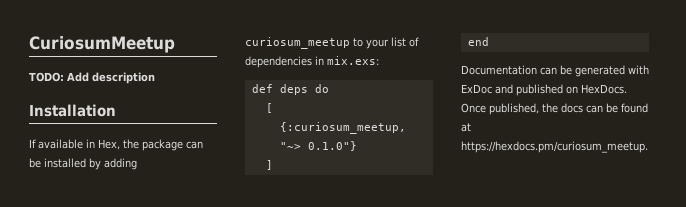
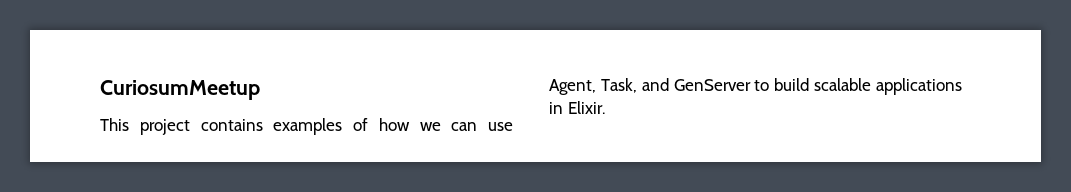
- TODO: Add description
- Installation
- If available in Hex, the package can be installed by adding curiosum_meetup to your list of dependencies in mix.exs:
- def deps do
- [
- {:curiosum_meetup, "~> 0.1.0"}
- ]
- end
- Documentation can be generated with ExDoc and published on HexDocs. Once published, the docs can be found at https://hexdocs.pm/curiosum_meetup.
+ This project contains examples of how we can use Agent, Task, and GenServer to build scalable applications in Elixir.

